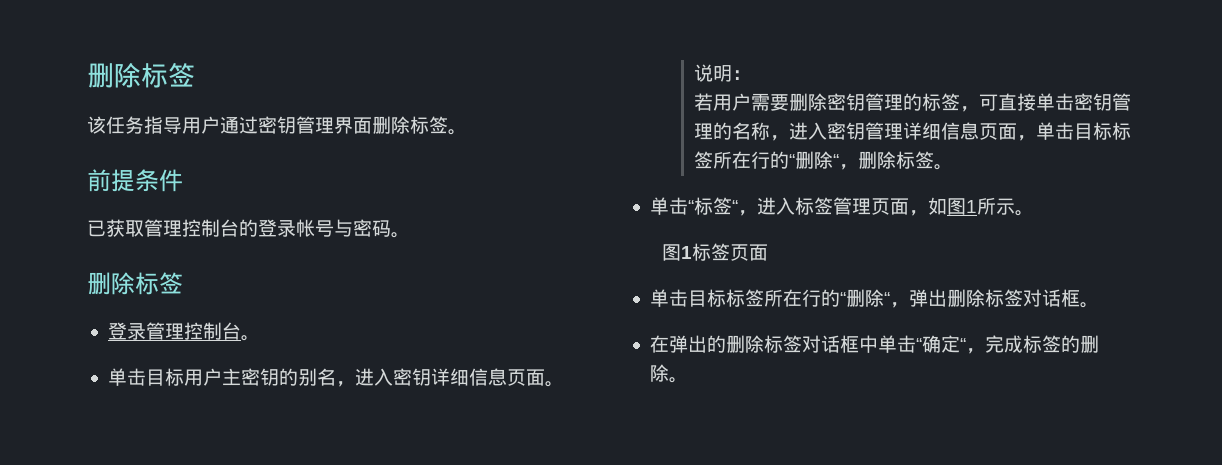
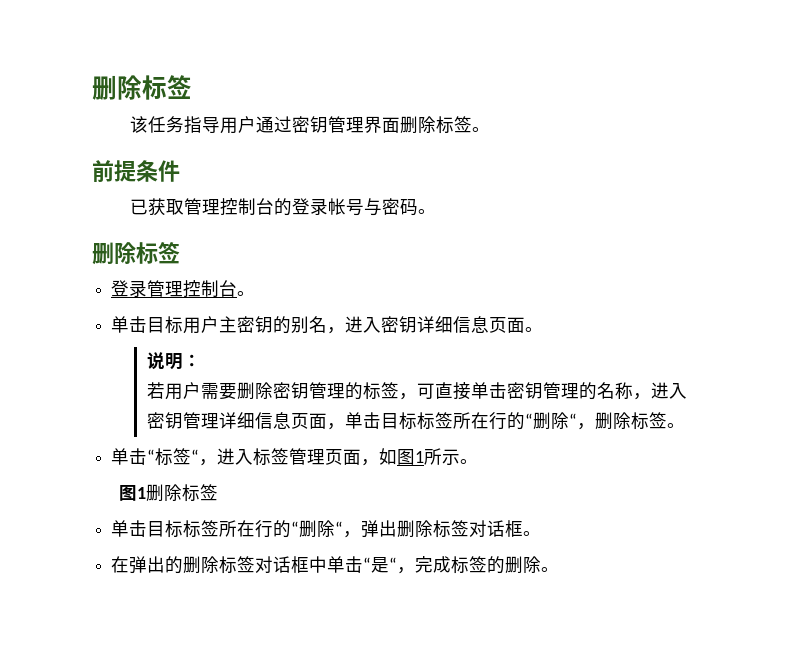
- 图1标签页面
+ 图1删除标签
- 在弹出的删除标签对话框中单击“确定“，完成标签的删除。
+ 在弹出的删除标签对话框中单击“是“，完成标签的删除。

